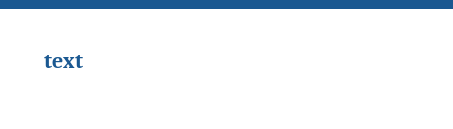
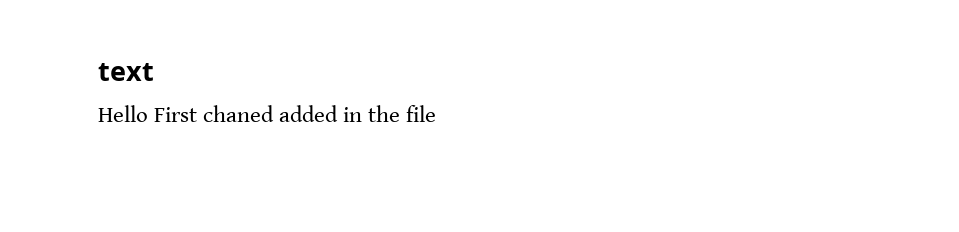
+ Hello First chaned added in the file

